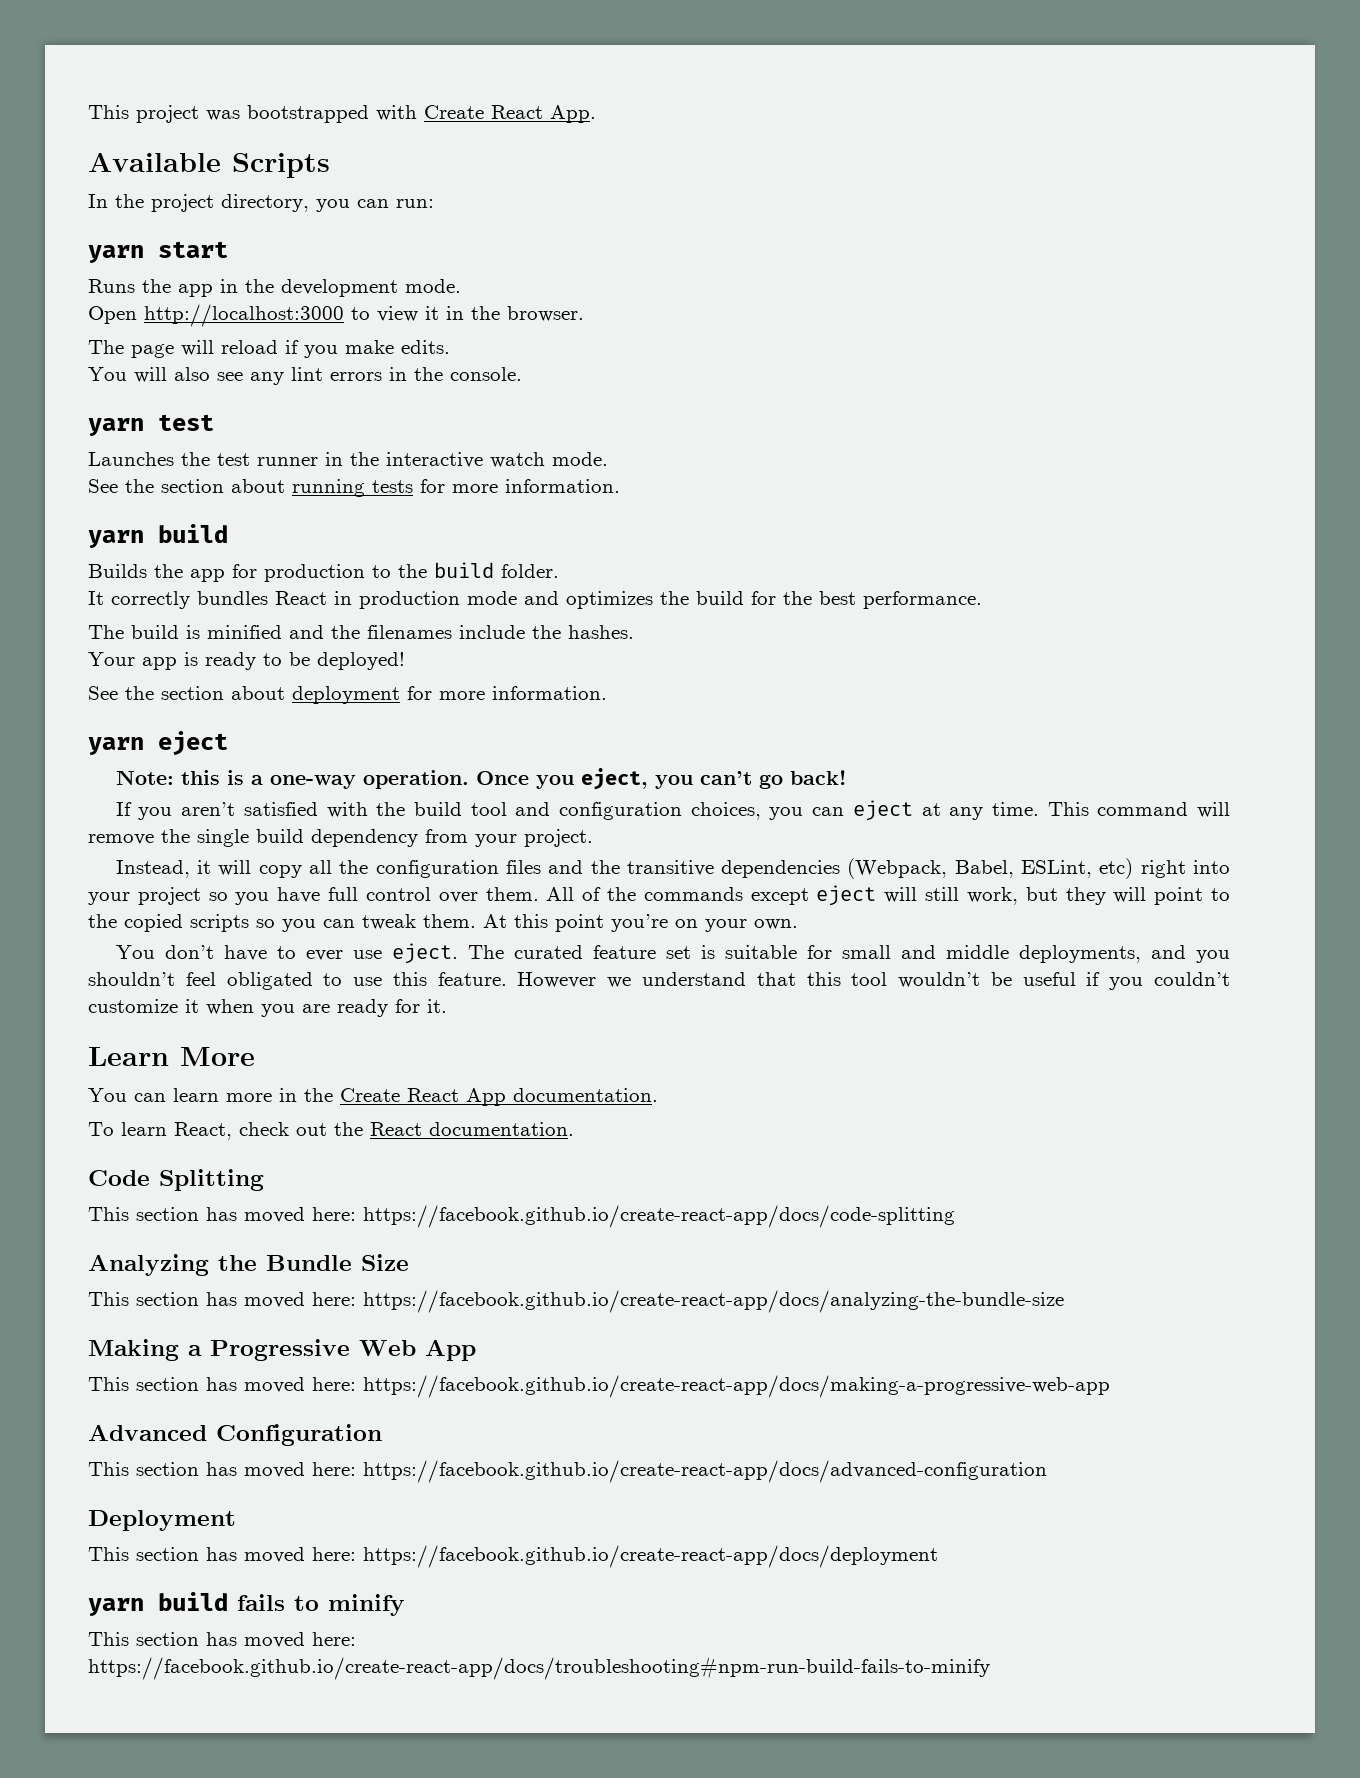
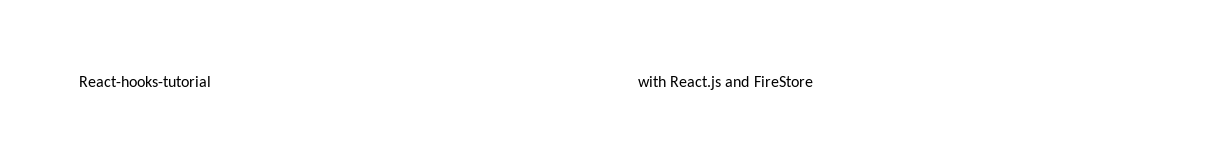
- This project was bootstrapped with Create React App.
- Available Scripts
- In the project directory, you can run:
- yarn start
- Runs the app in the development mode.
- Open http://localhost:3000 to view it in the browser.
- The page will reload if you make edits.
- You will also see any lint errors in the console.
- yarn test
- Launches the test runner in the interactive watch mode.
- See the section about running tests for more information.
- yarn build
- Builds the app for production to the build folder.
- It correctly bundles React in production mode and optimizes the build for the best performance.
- The build is minified and the filenames include the hashes.
- Your app is ready to be deployed!
- See the section about deployment for more information.
- yarn eject
- Note: this is a one-way operation. Once you eject, you can’t go back!
- If you aren’t satisfied with the build tool and configuration choices, you can eject at any time. This command will remove the single build dependency from your project.
- Instead, it will copy all the configuration files and the transitive dependencies (Webpack, Babel, ESLint, etc) right into your project so you have full control over them. All of the commands except eject will still work, but they will point to the copied scripts so you can tweak them. At this point you’re on your own.
- You don’t have to ever use eject. The curated feature set is suitable for small and middle deployments, and you shouldn’t feel obligated to use this feature. However we understand that this tool wouldn’t be useful if you couldn’t customize it when you are ready for it.
- Learn More
- You can learn more in the Create React App documentation.
- To learn React, check out the React documentation.
- Code Splitting
- This section has moved here: https://facebook.github.io/create-react-app/docs/code-splitting
- Analyzing the Bundle Size
- This section has moved here: https://facebook.github.io/create-react-app/docs/analyzing-the-bundle-size
- Making a Progressive Web App
- This section has moved here: https://facebook.github.io/create-react-app/docs/making-a-progressive-web-app
- Advanced Configuration
- This section has moved here: https://facebook.github.io/create-react-app/docs/advanced-configuration
- Deployment
- This section has moved here: https://facebook.github.io/create-react-app/docs/deployment
- yarn build fails to minify
- This section has moved here: https://facebook.github.io/create-react-app/docs/troubleshooting#npm-run-build-fails-to-minify
+ React-hooks-tutorial
+ with React.js and FireStore

